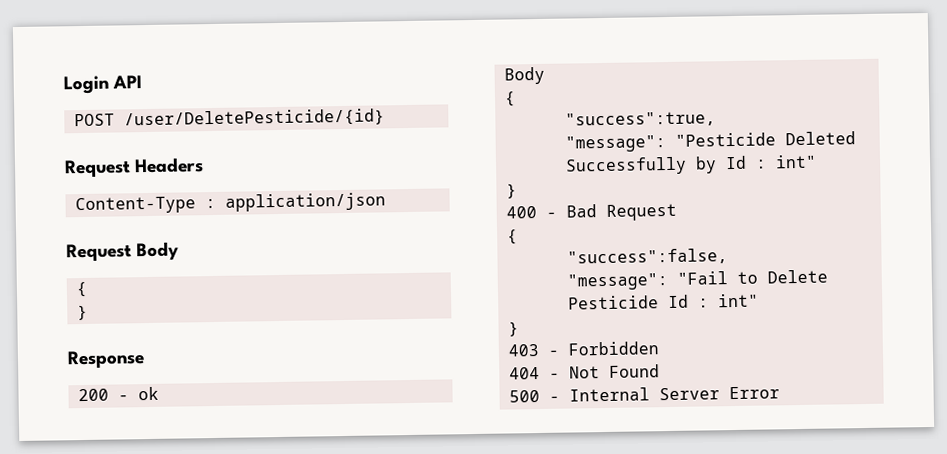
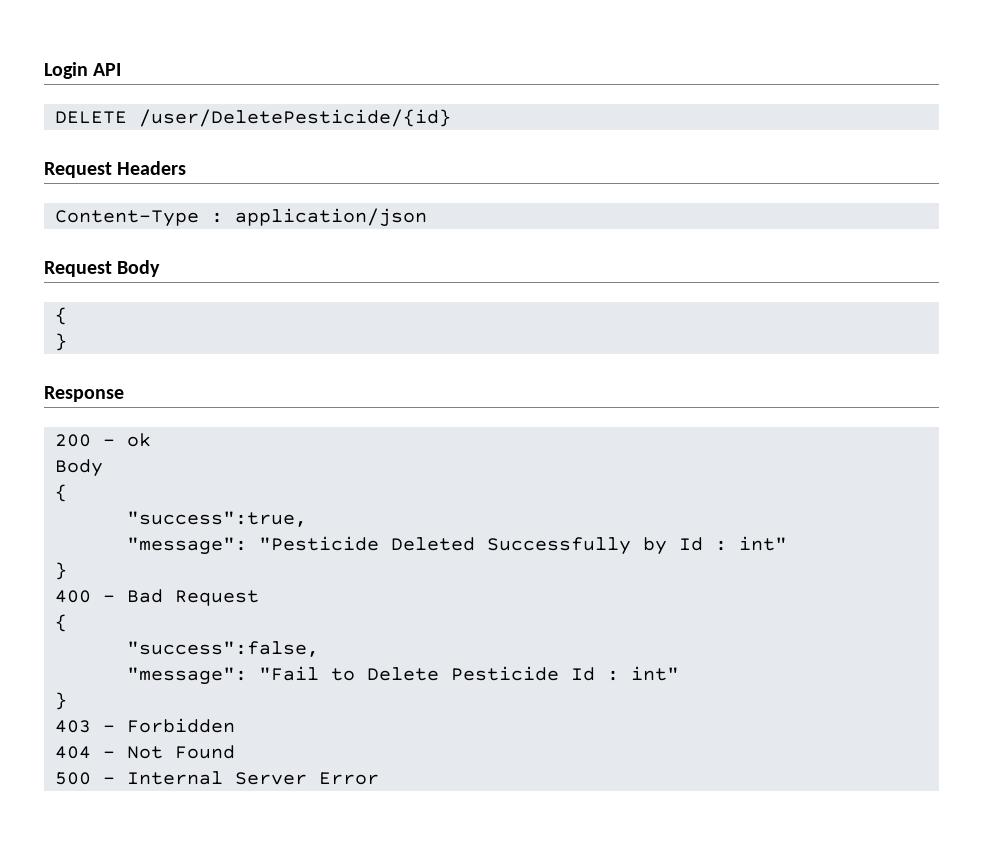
- POST /user/DeletePesticide/{id}
+ DELETE /user/DeletePesticide/{id}

